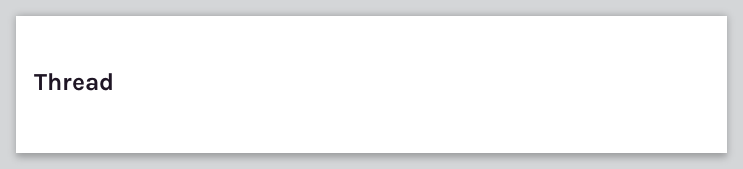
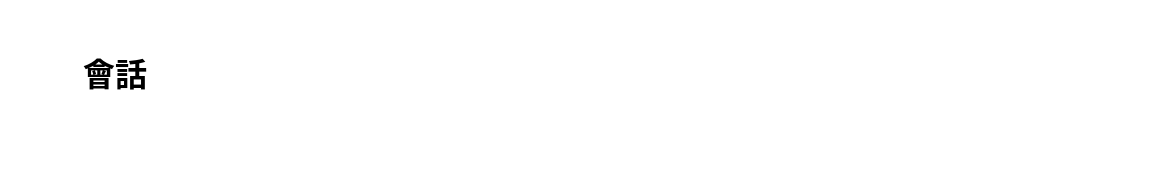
- Thread
+ 會話

